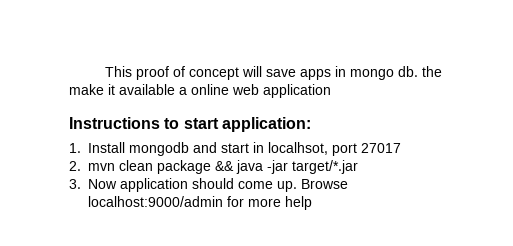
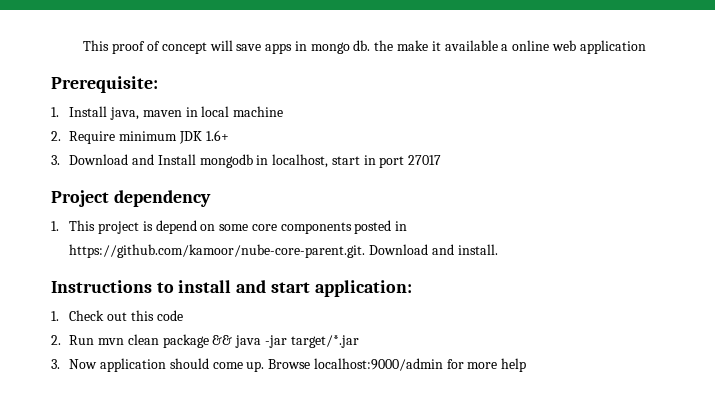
+ Prerequisite:
+ 1. Install java, maven in local machine
+ 2. Require minimum JDK 1.6+
+ 3. Download and Install mongodb in localhost, start in port 27017
+ Project dependency
+ 1. This project is depend on some core components posted in https://github.com/kamoor/nube-core-parent.git. Download and install.
- Instructions to start application:
+ Instructions to install and start application:
- 1. Install mongodb and start in localhsot, port 27017
- 2. mvn clean package && java -jar target/*.jar
+ 1. Check out this code
+ 2. Run mvn clean package && java -jar target/*.jar

